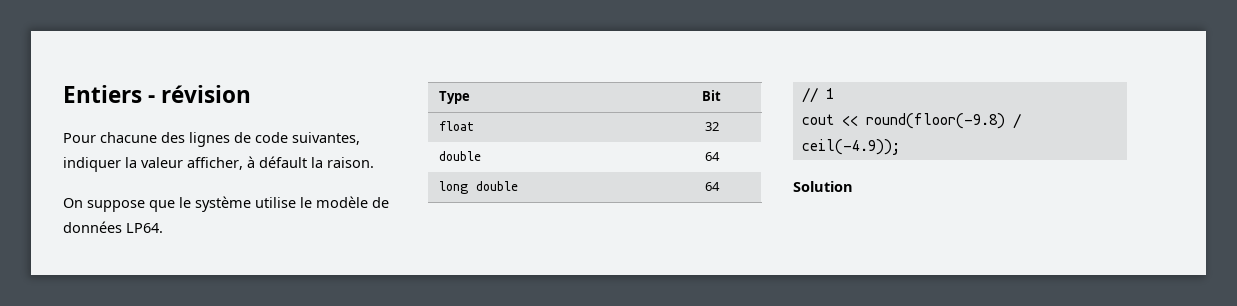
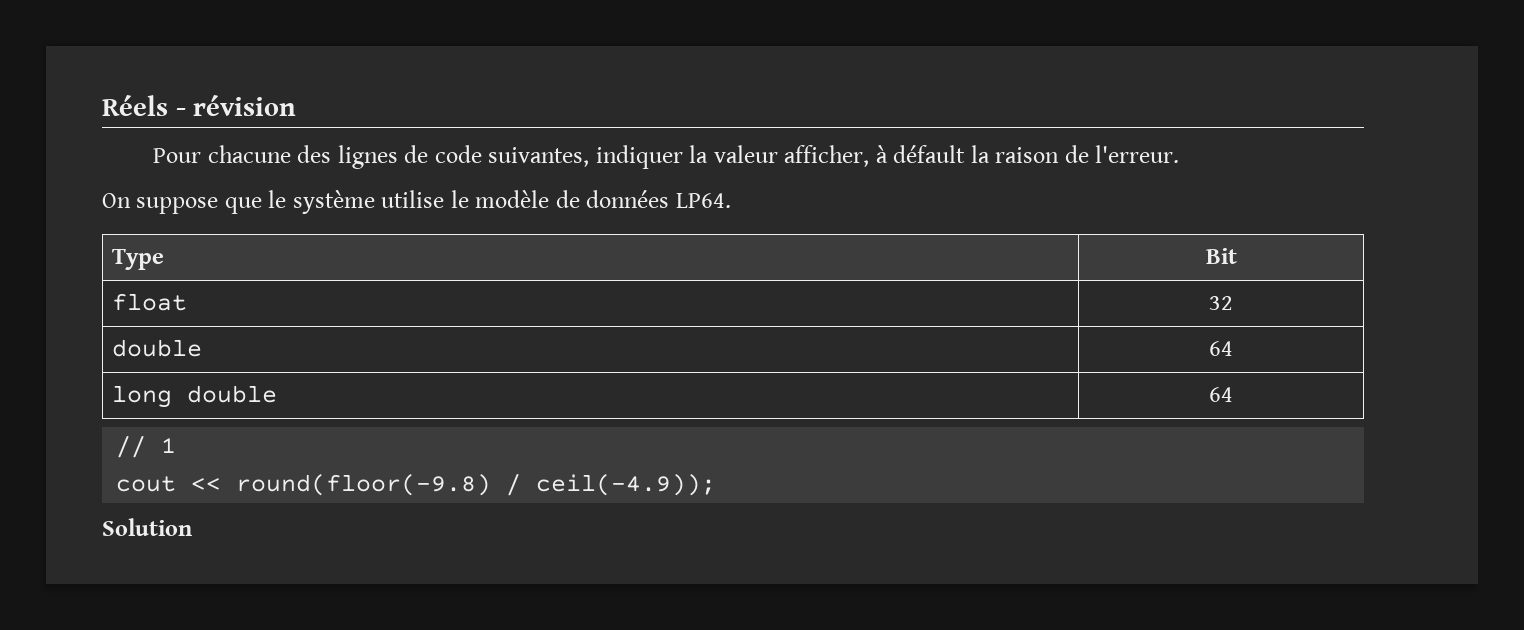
- Entiers - révision
+ Réels - révision
- Pour chacune des lignes de code suivantes, indiquer la valeur afficher, à défault la raison.
+ Pour chacune des lignes de code suivantes, indiquer la valeur afficher, à défault la raison de l'erreur.

